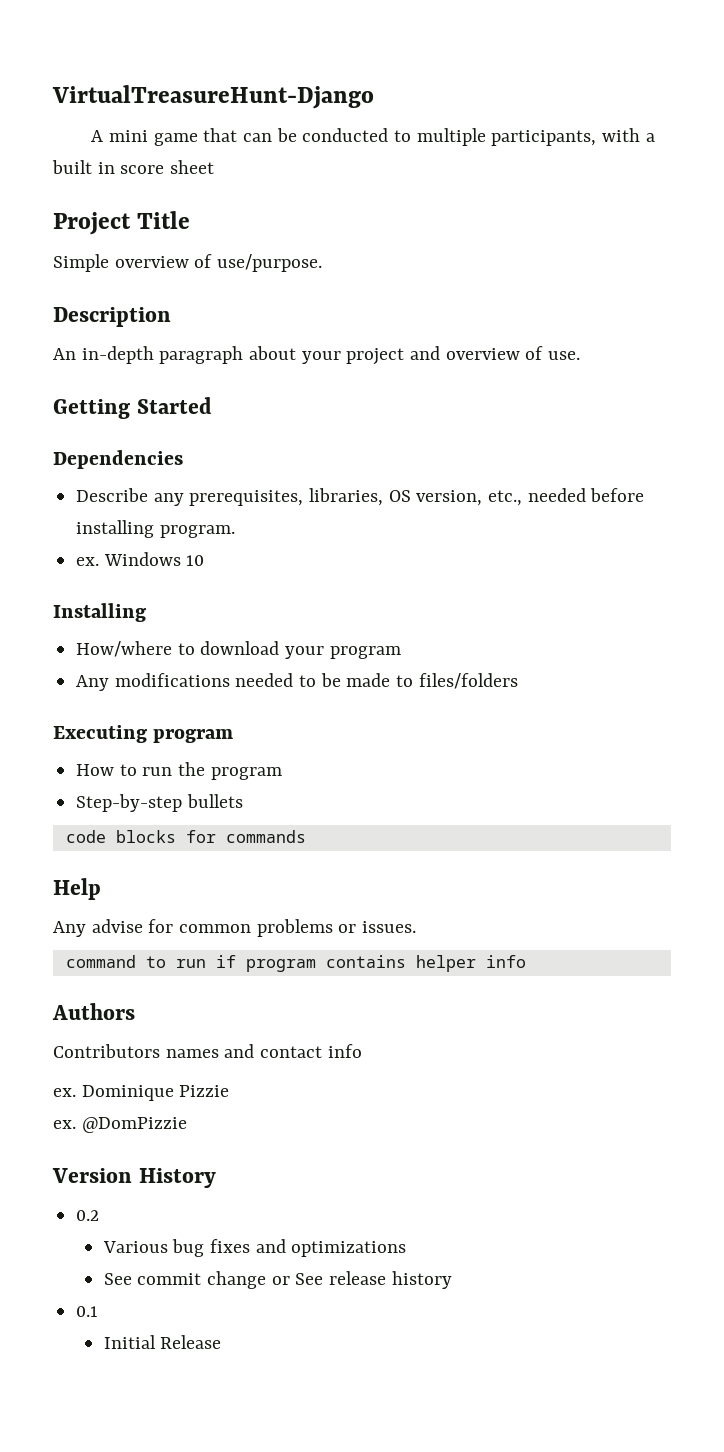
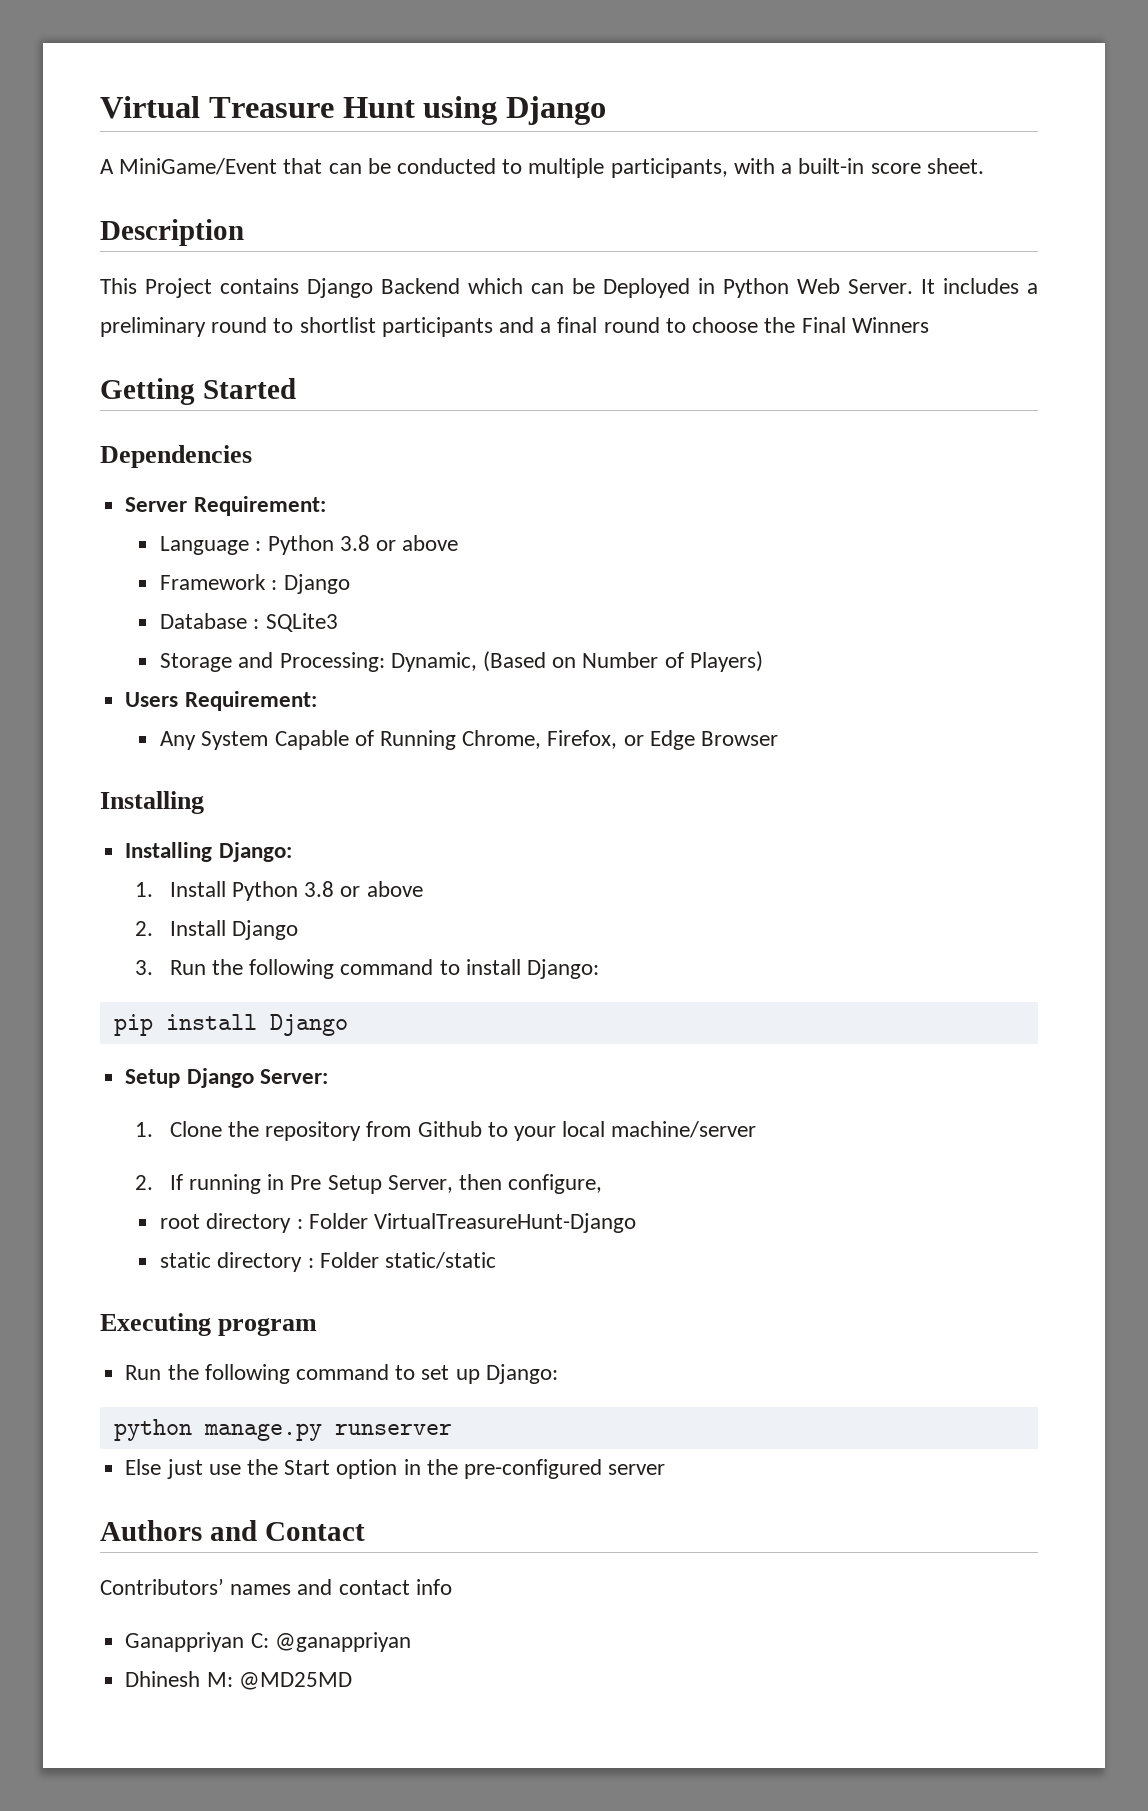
- VirtualTreasureHunt-Django
+ Virtual Treasure Hunt using Django
- A mini game that can be conducted to multiple participants, with a built in score sheet
- Project Title
- Simple overview of use/purpose.
+ A MiniGame/Event that can be conducted to multiple participants, with a built-in score sheet.
  Description
- An in-depth paragraph about your project and overview of use.
+ This Project contains Django Backend which can be Deployed in Python Web Server. It includes a preliminary round to shortlist participants and a final round to choose the Final Winners
  Getting Started
  Dependencies
- Describe any prerequisites, libraries, OS version, etc., needed before installing program.
- ex. Windows 10
+ Server Requirement:
+ Language : Python 3.8 or above
+ Framework : Django
+ Database : SQLite3
+ Storage and Processing: Dynamic, (Based on Number of Players)
+ Users Requirement:
+ Any System Capable of Running Chrome, Firefox, or Edge Browser
  Installing
- How/where to download your program
- Any modifications needed to be made to files/folders
+ Installing Django:
+ 1. Install Python 3.8 or above
+ 2. Install Django
+ 3. Run the following command to install Django:
+ pip install Django
+ Setup Django Server:
+ 1. Clone the repository from Github to your local machine/server
+ 2. If running in Pre Setup Server, then configure,
+ root directory : Folder VirtualTreasureHunt-Django
+ static directory : Folder static/static
  Executing program
- How to run the program
- Step-by-step bullets
- code blocks for commands
- Help
- Any advise for common problems or issues.
- command to run if program contains helper info
- Authors
- Contributors names and contact info
- ex. Dominique Pizzie
- ex. @DomPizzie
- Version History
- 0.2
- Various bug fixes and optimizations
- See commit change or See release history
- 0.1
- Initial Release
+ Run the following command to set up Django:
+ python manage.py runserver
+ Else just use the Start option in the pre-configured server
+ Authors and Contact
+ Contributors’ names and contact info
+ Ganappriyan C: @ganappriyan
+ Dhinesh M: @MD25MD

